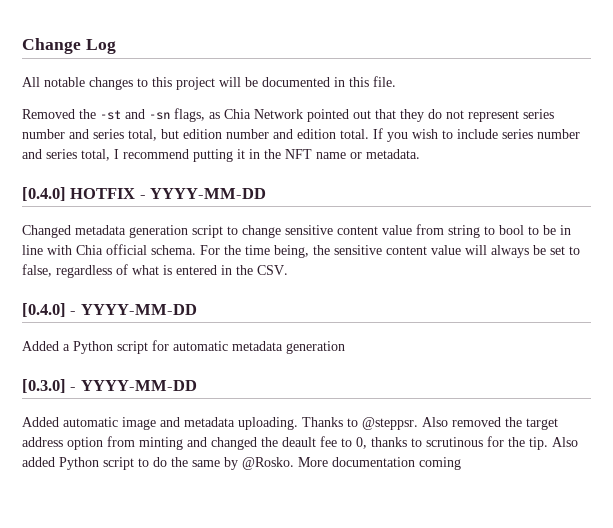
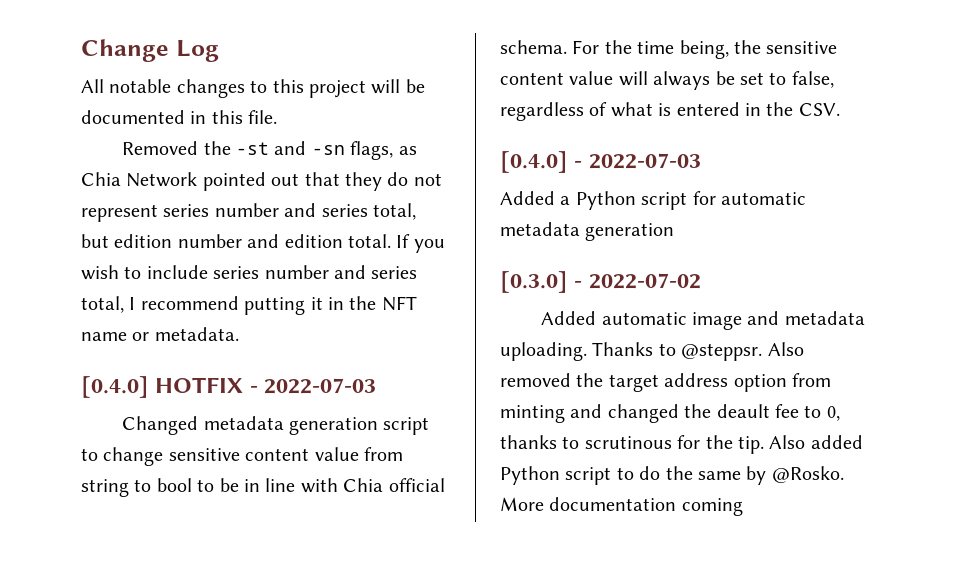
- [0.4.0] HOTFIX - YYYY-MM-DD
+ [0.4.0] HOTFIX - 2022-07-03
- [0.4.0] - YYYY-MM-DD
+ [0.4.0] - 2022-07-03
- [0.3.0] - YYYY-MM-DD
+ [0.3.0] - 2022-07-02

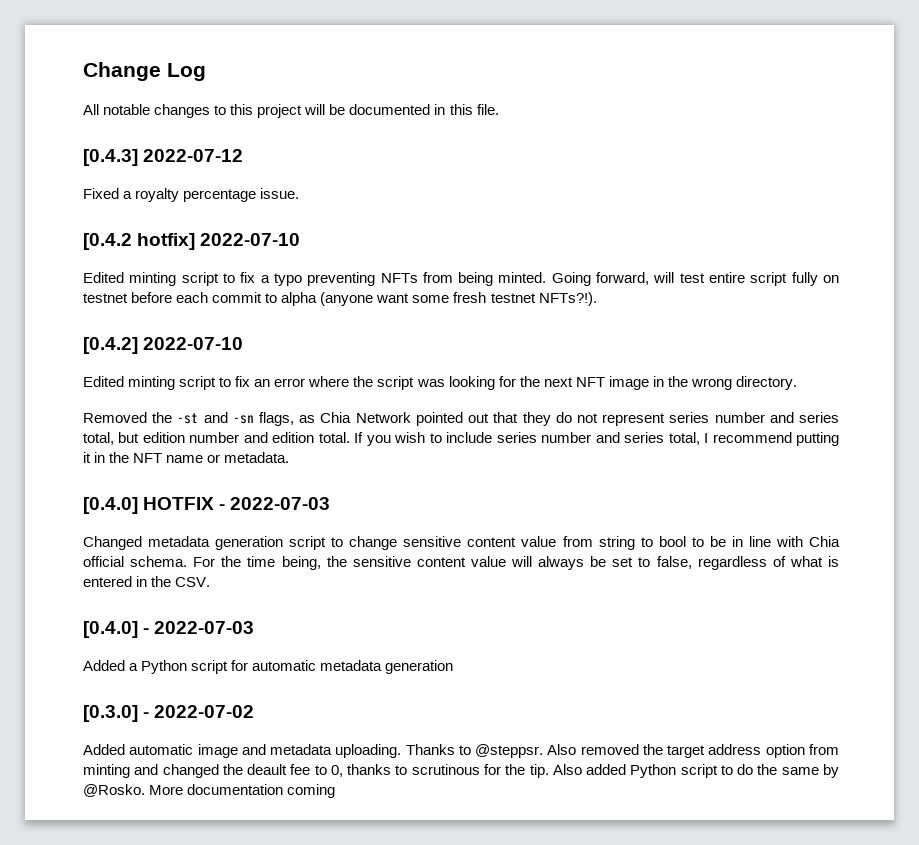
+ [0.4.3] 2022-07-12
+ Fixed a royalty percentage issue.
+ [0.4.2 hotfix] 2022-07-10
+ Edited minting script to fix a typo preventing NFTs from being minted. Going forward, will test entire script fully on testnet before each commit to alpha (anyone want some fresh testnet NFTs?!).
+ [0.4.2] 2022-07-10
+ Edited minting script to fix an error where the script was looking for the next NFT image in the wrong directory.

